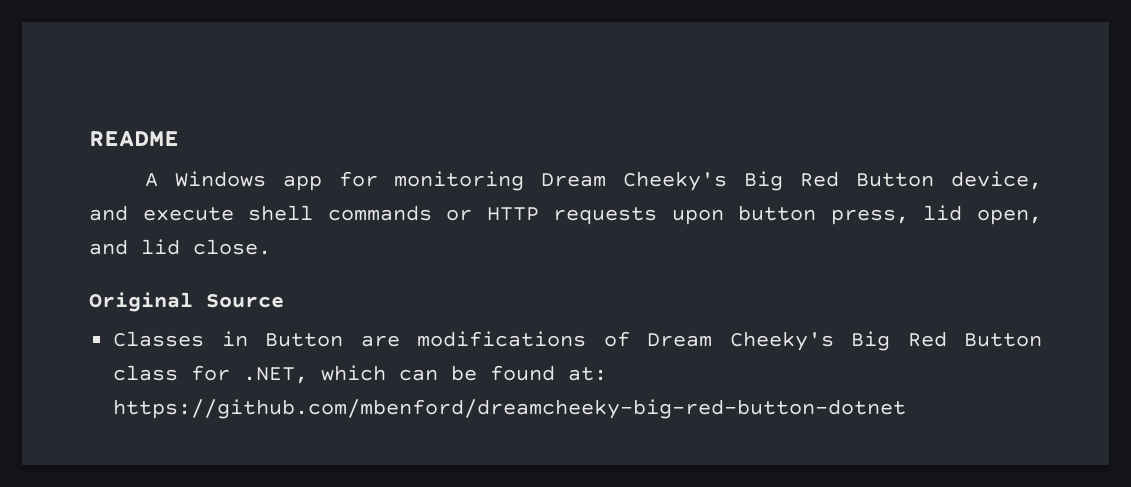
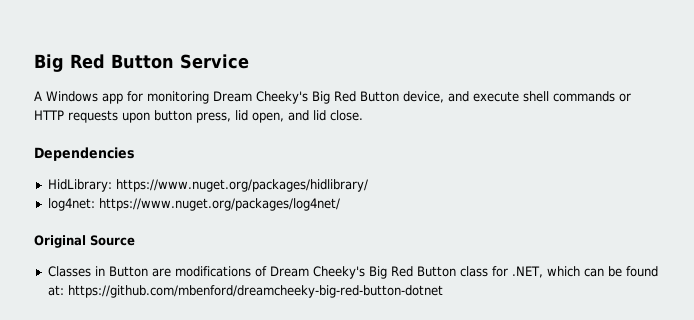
- README
+ Big Red Button Service
+ Dependencies
+ HidLibrary: https://www.nuget.org/packages/hidlibrary/
+ log4net: https://www.nuget.org/packages/log4net/

